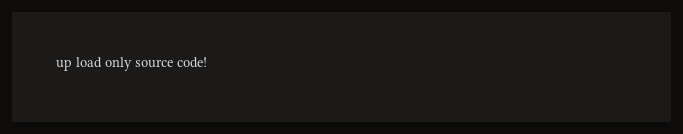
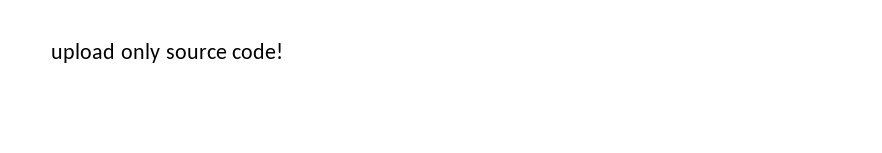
- up load only source code!
+ upload only source code!

